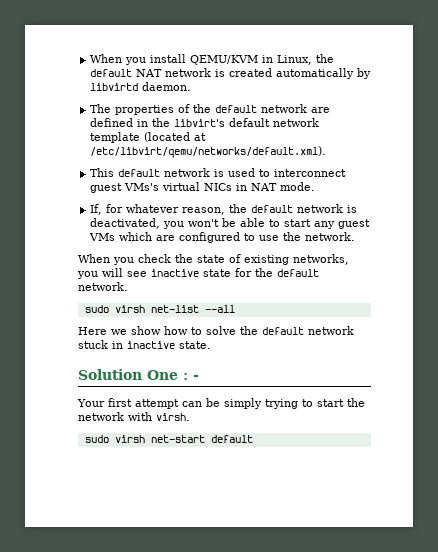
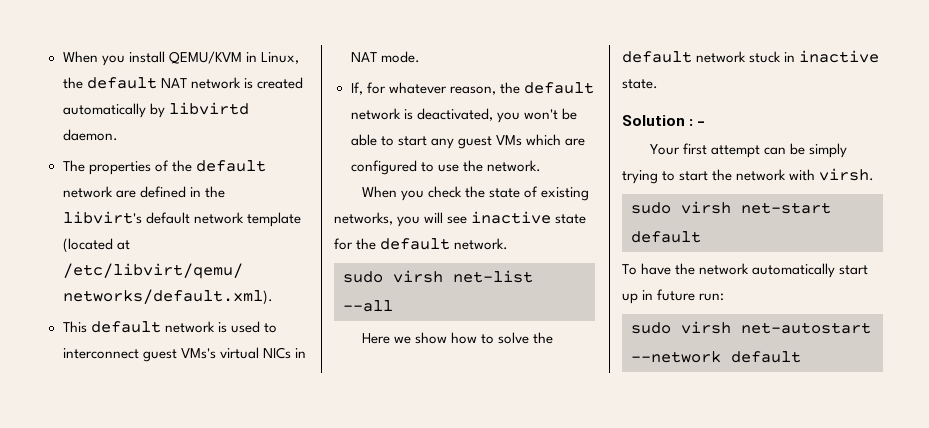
- Solution One : -
+ Solution : -
+ To have the network automatically start up in future run:
+ sudo virsh net-autostart --network default

